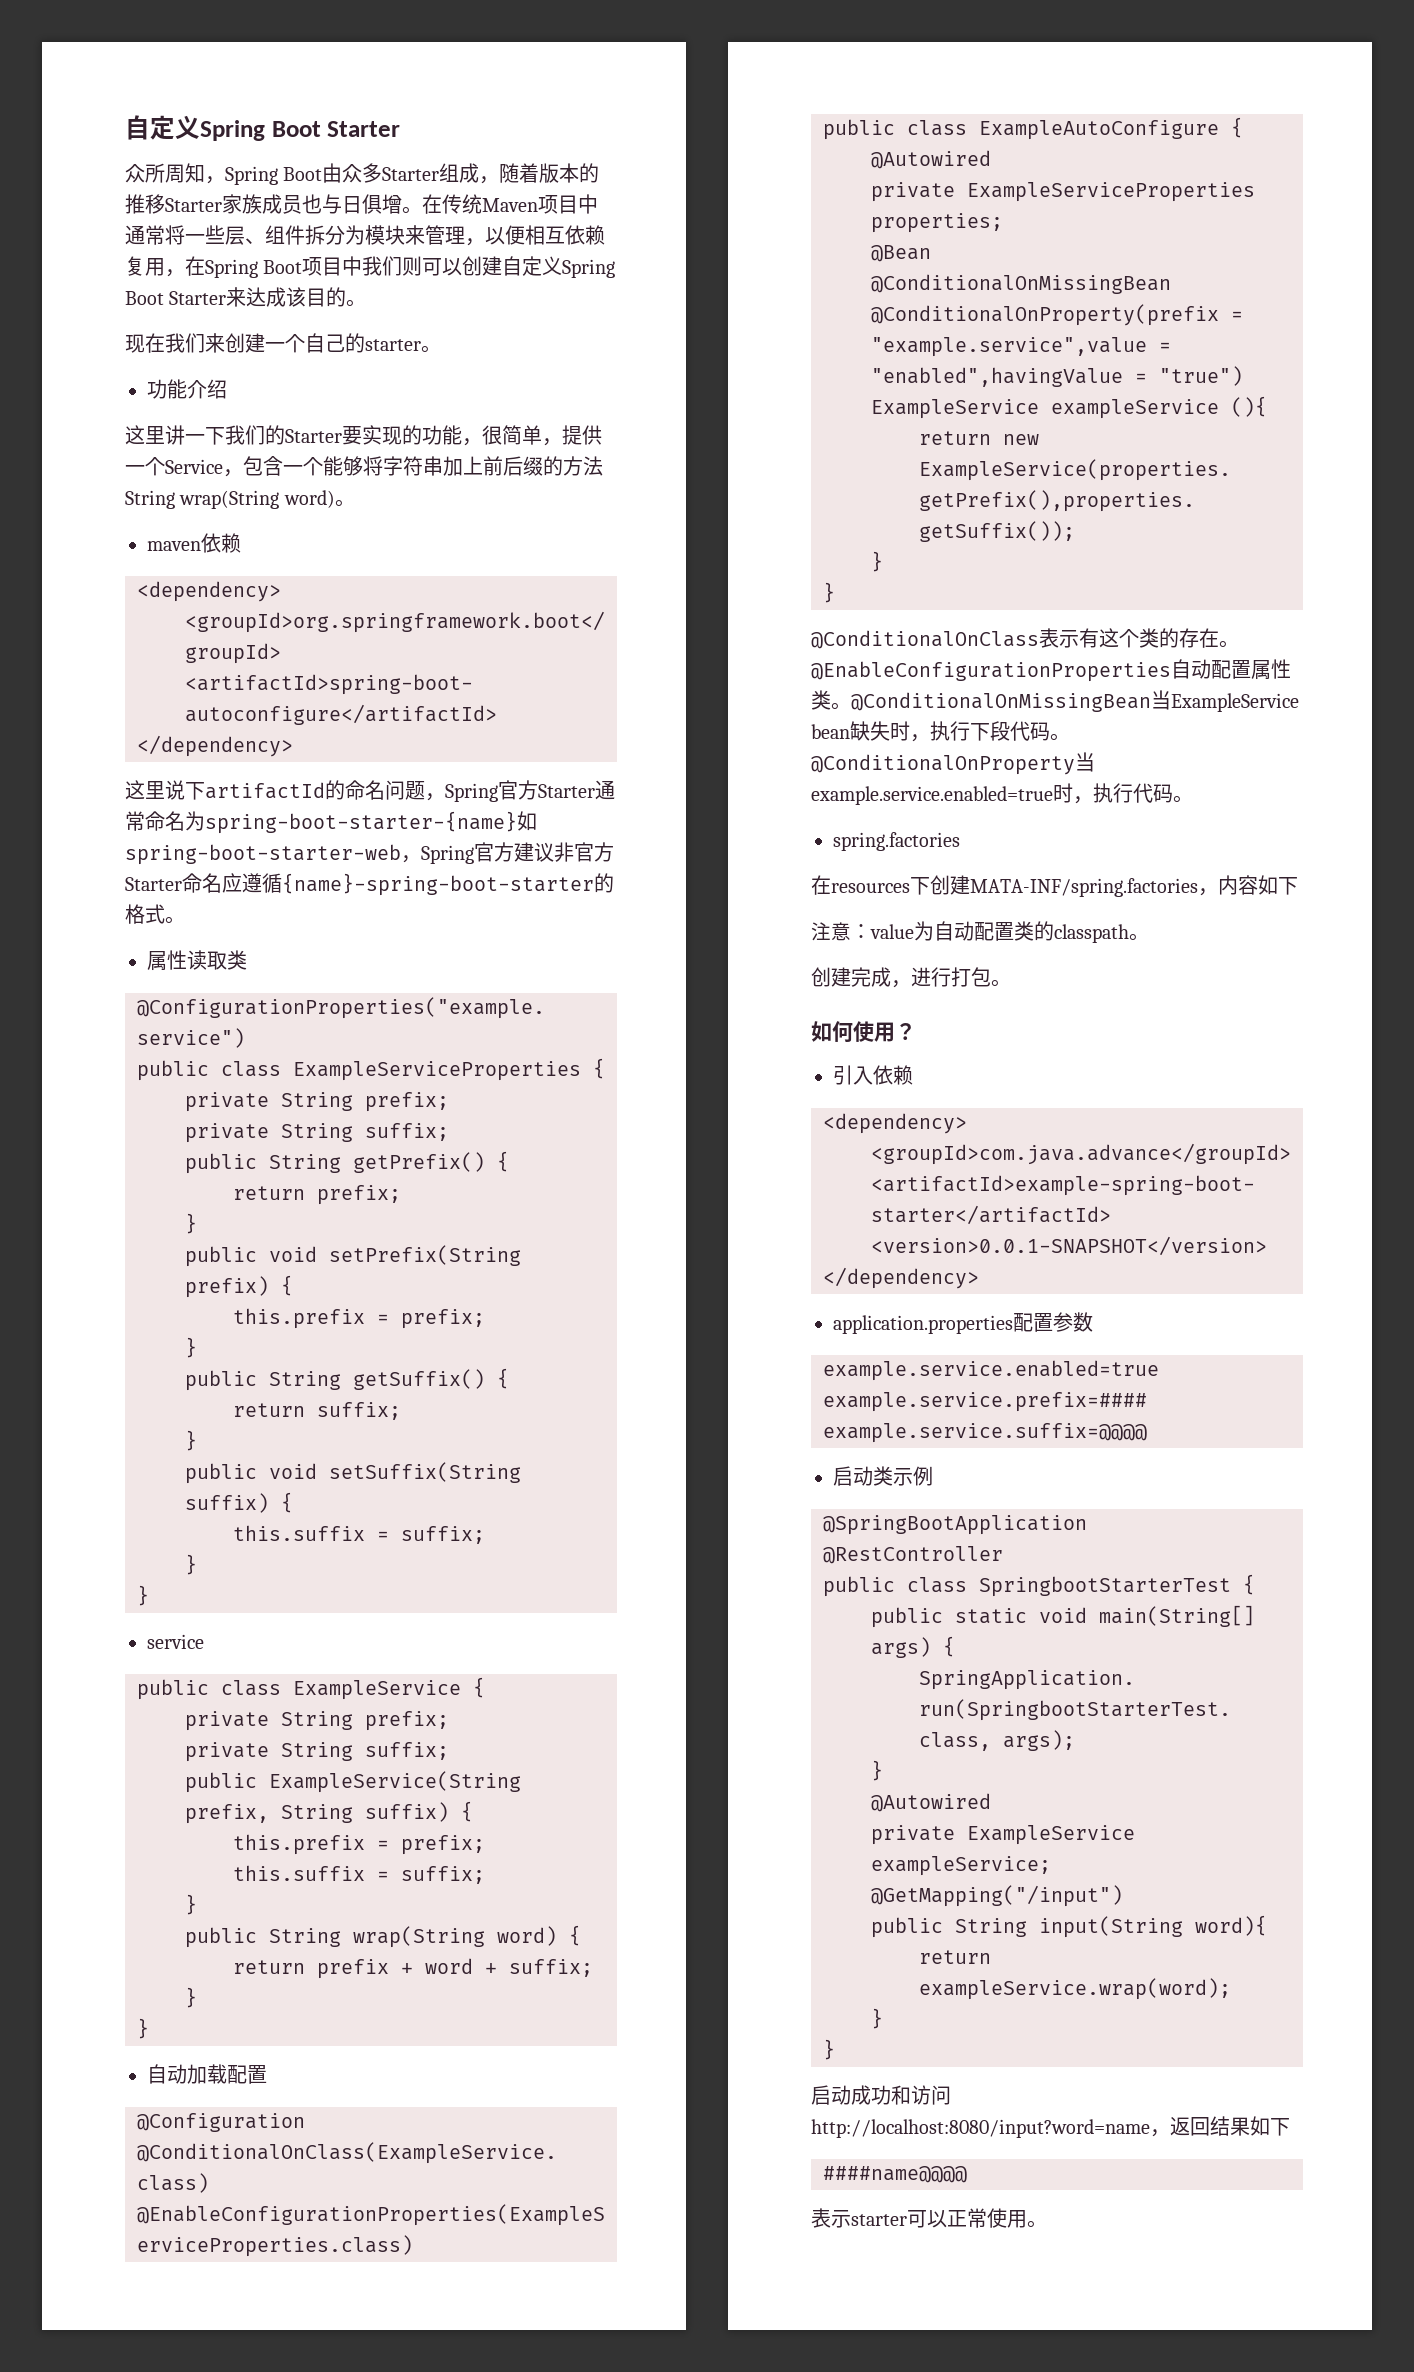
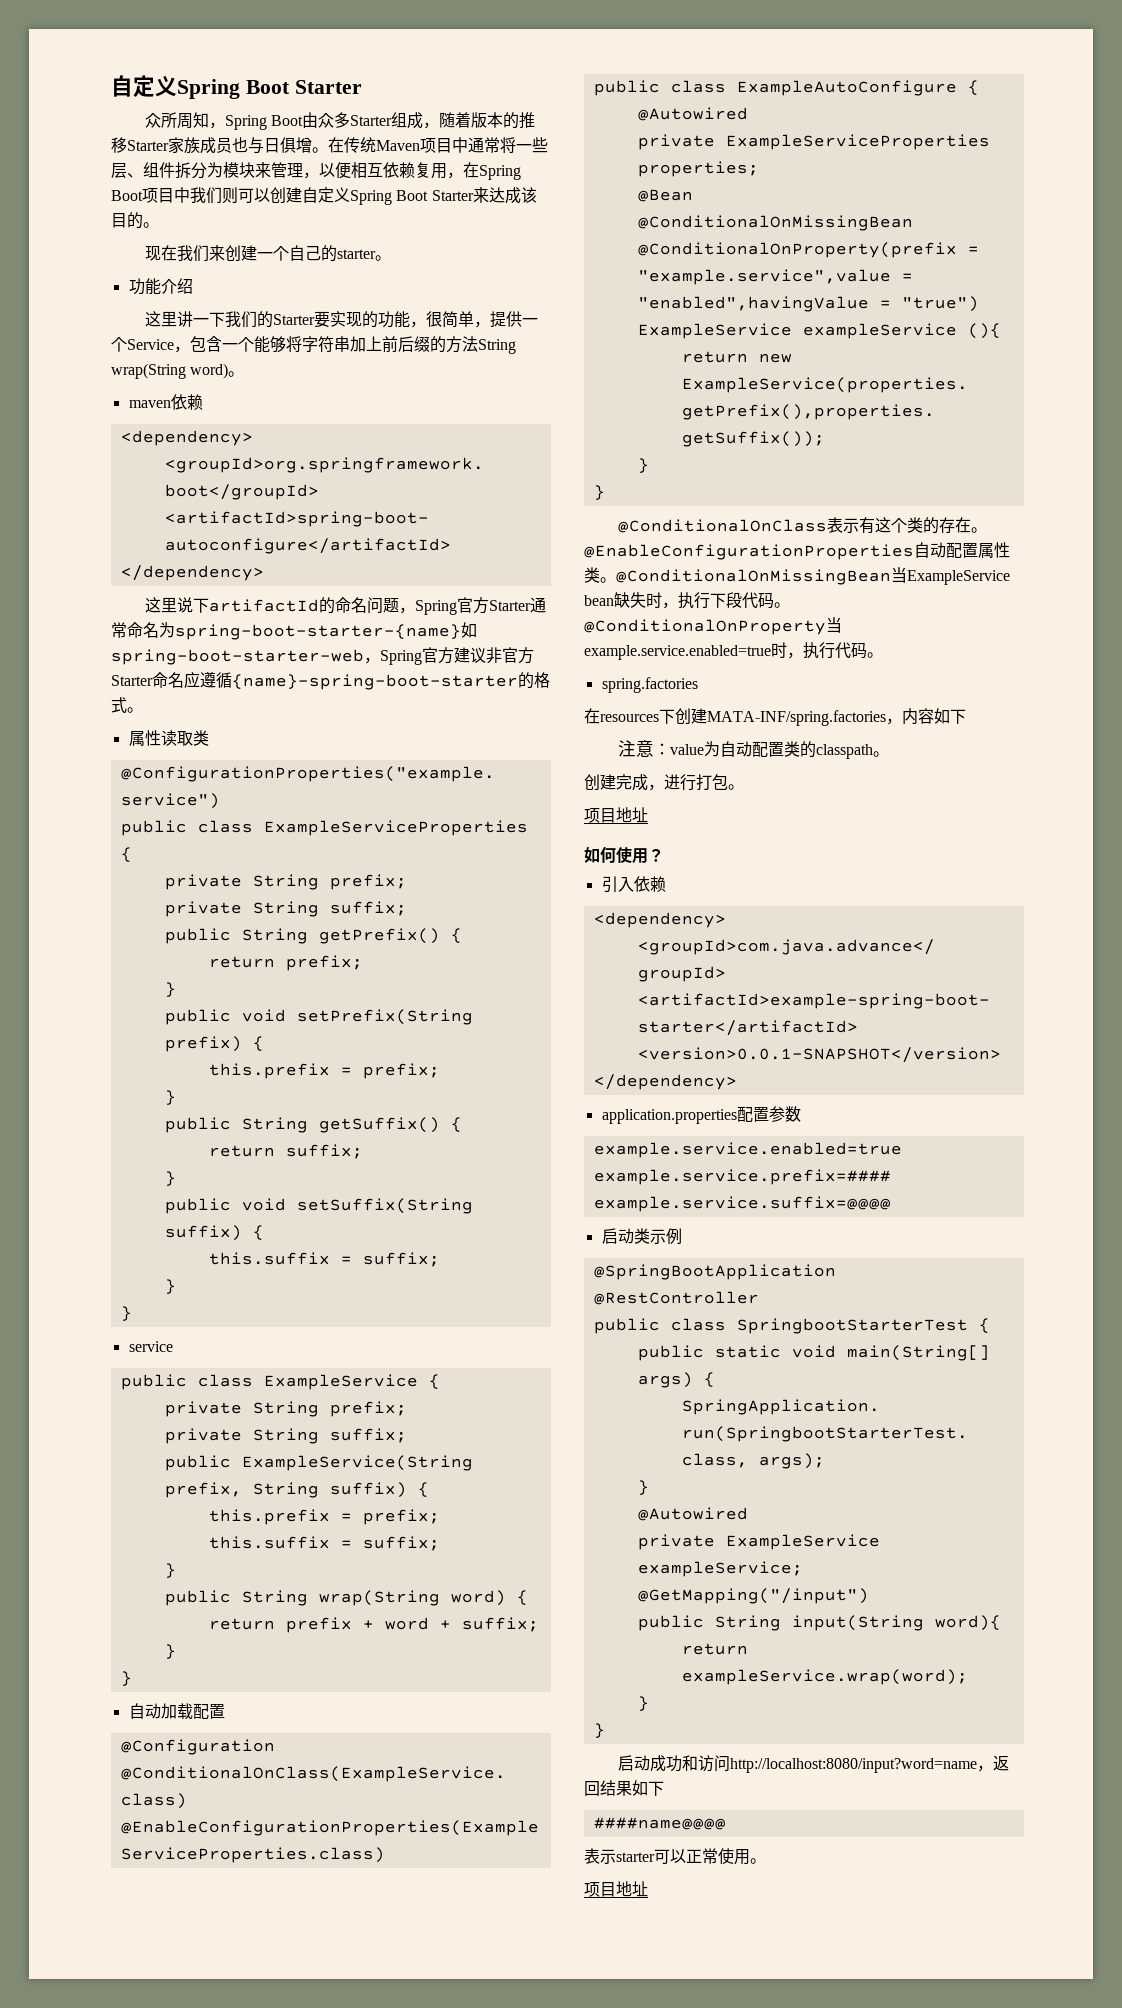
  创建完成，进行打包。
+ 项目地址
  表示starter可以正常使用。
+ 项目地址

